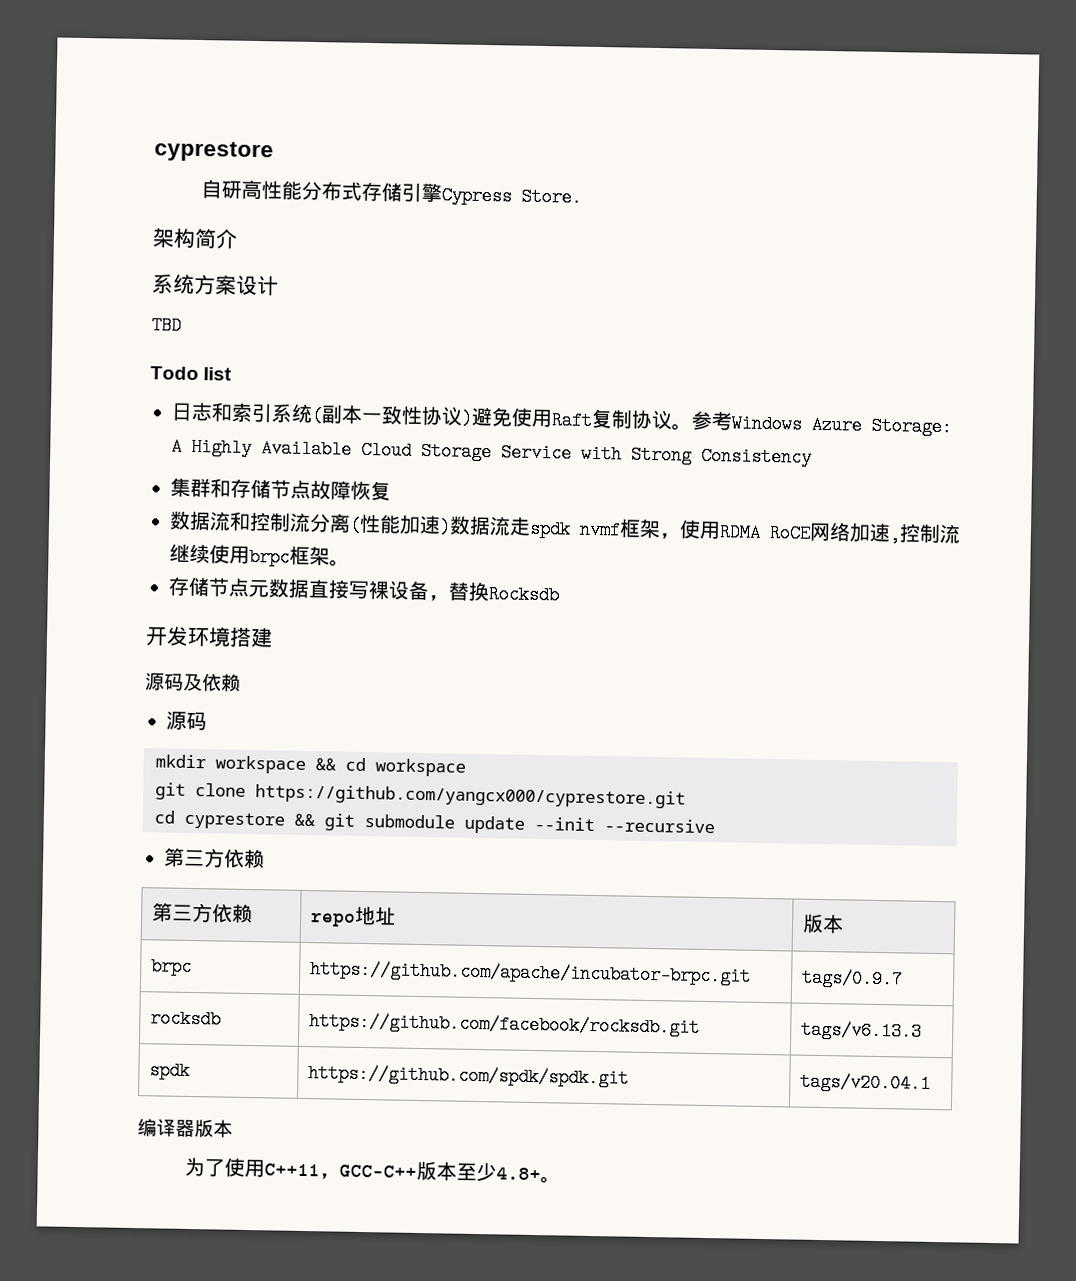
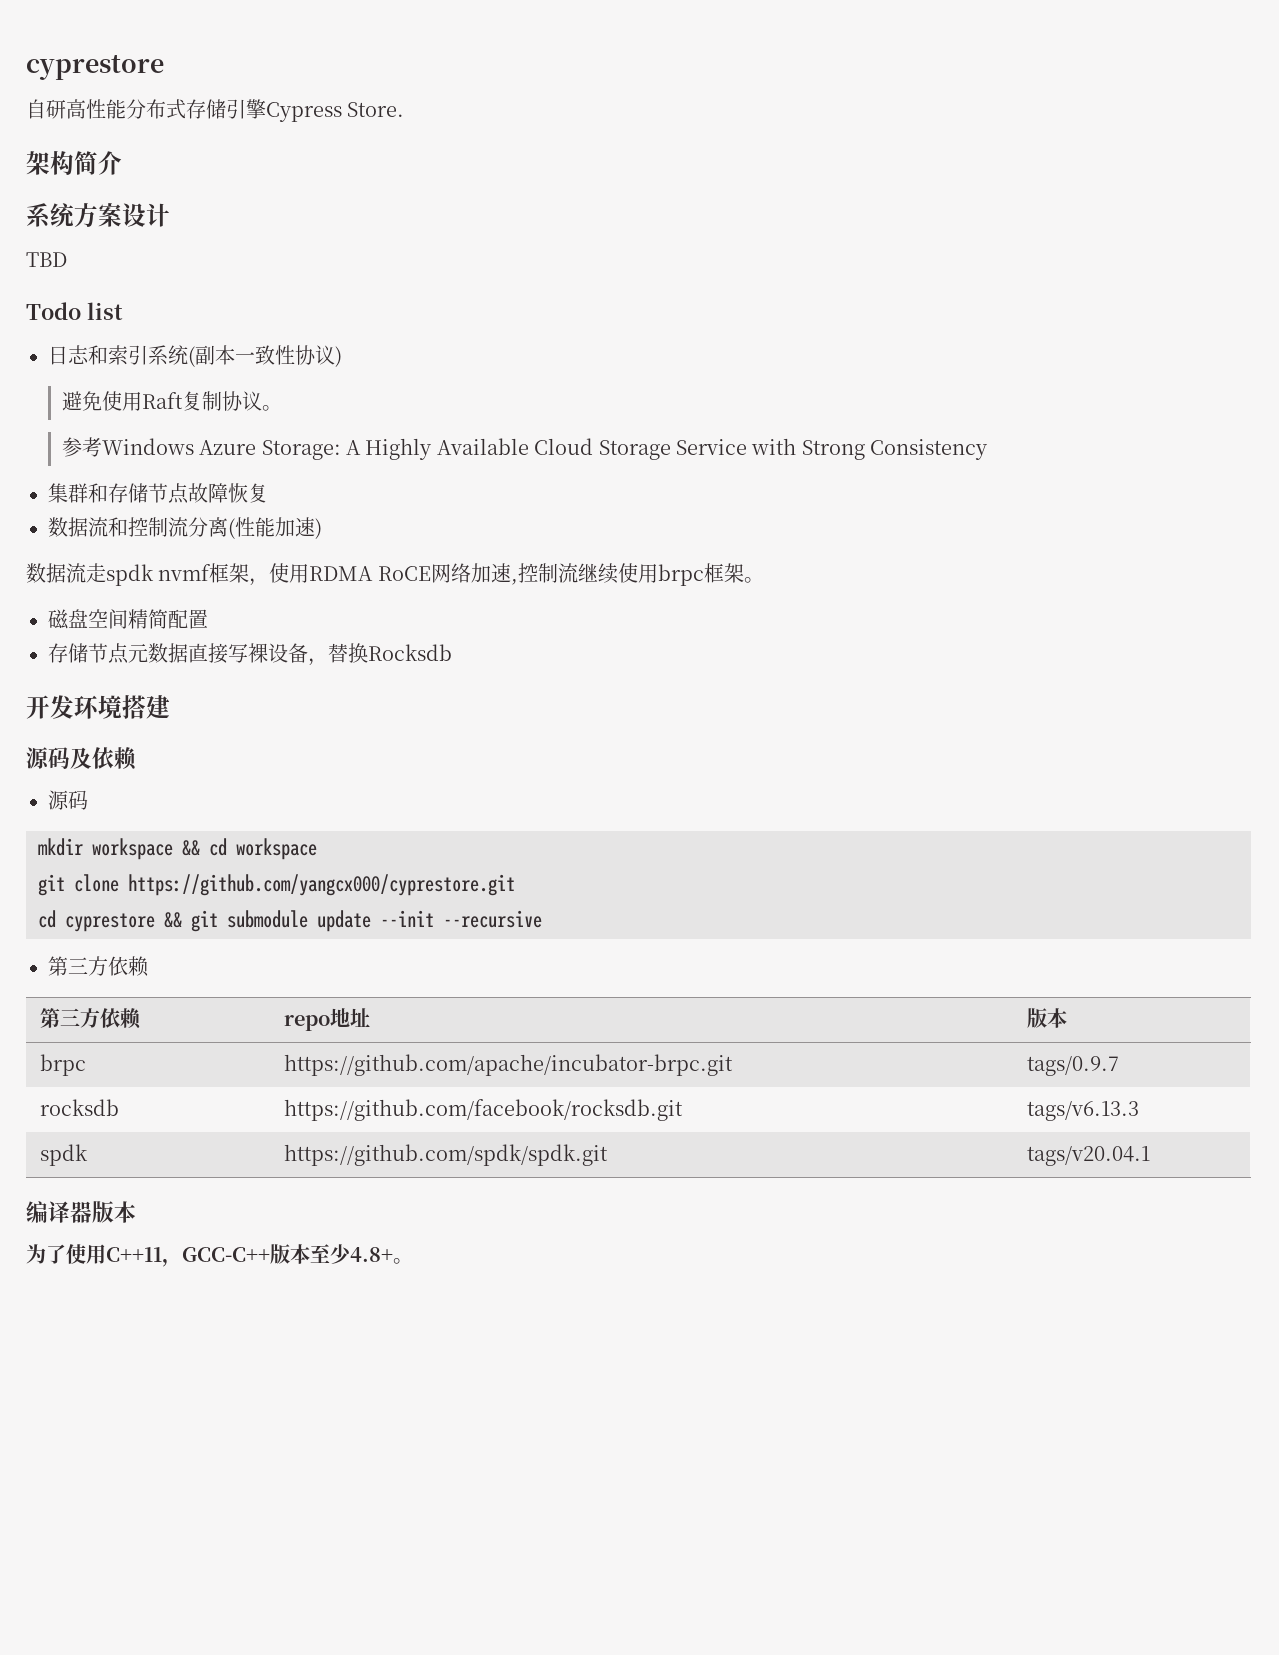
- 日志和索引系统(副本一致性协议)避免使用Raft复制协议。参考Windows Azure Storage: A Highly Available Cloud Storage Service with Strong Consistency
+ 日志和索引系统(副本一致性协议)
+ 避免使用Raft复制协议。
+ 参考Windows Azure Storage: A Highly Available Cloud Storage Service with Strong Consistency
- 数据流和控制流分离(性能加速)数据流走spdk nvmf框架，使用RDMA RoCE网络加速,控制流继续使用brpc框架。
+ 数据流和控制流分离(性能加速)
+ 数据流走spdk nvmf框架，使用RDMA RoCE网络加速,控制流继续使用brpc框架。
+ 磁盘空间精简配置

